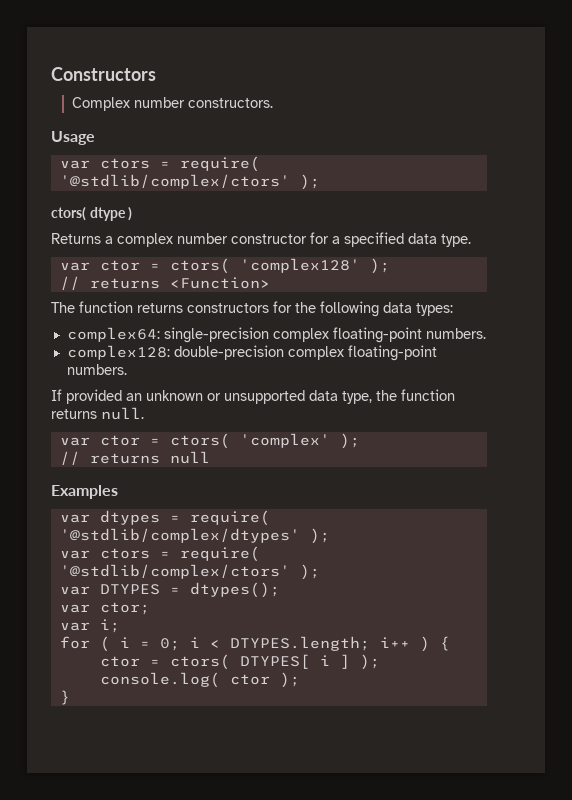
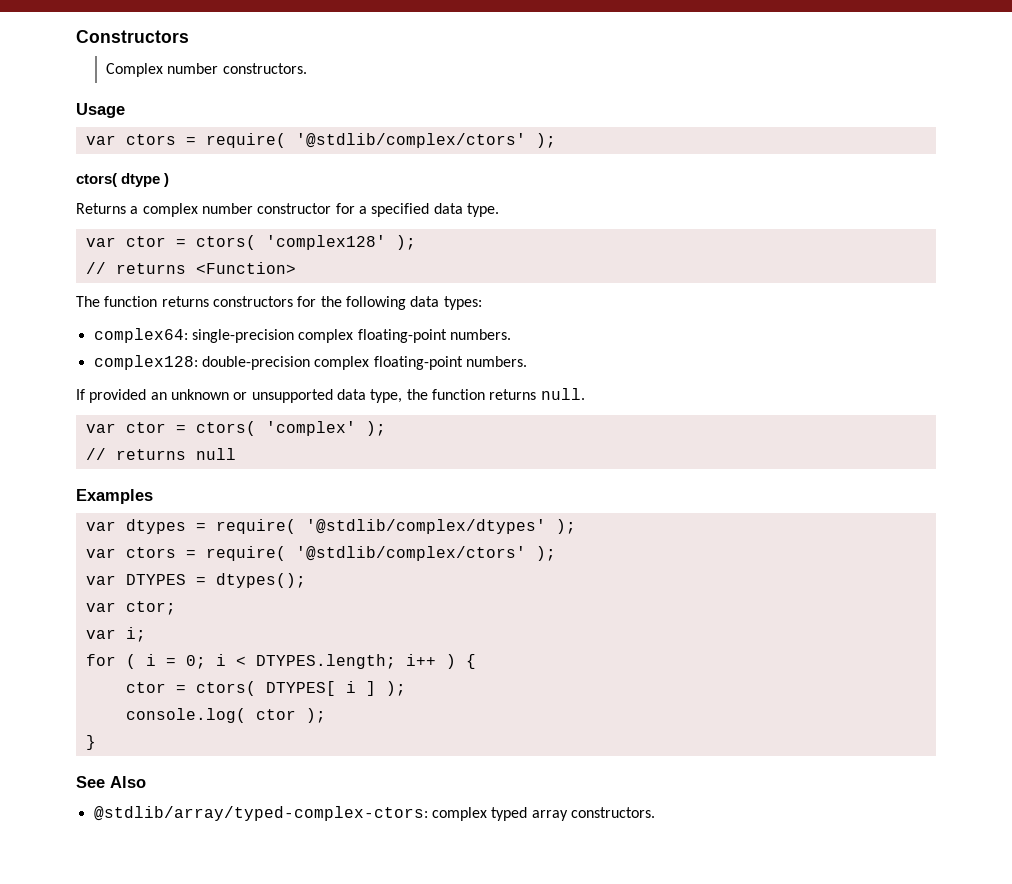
+ See Also
+ @stdlib/array/typed-complex-ctors: complex typed array constructors.

